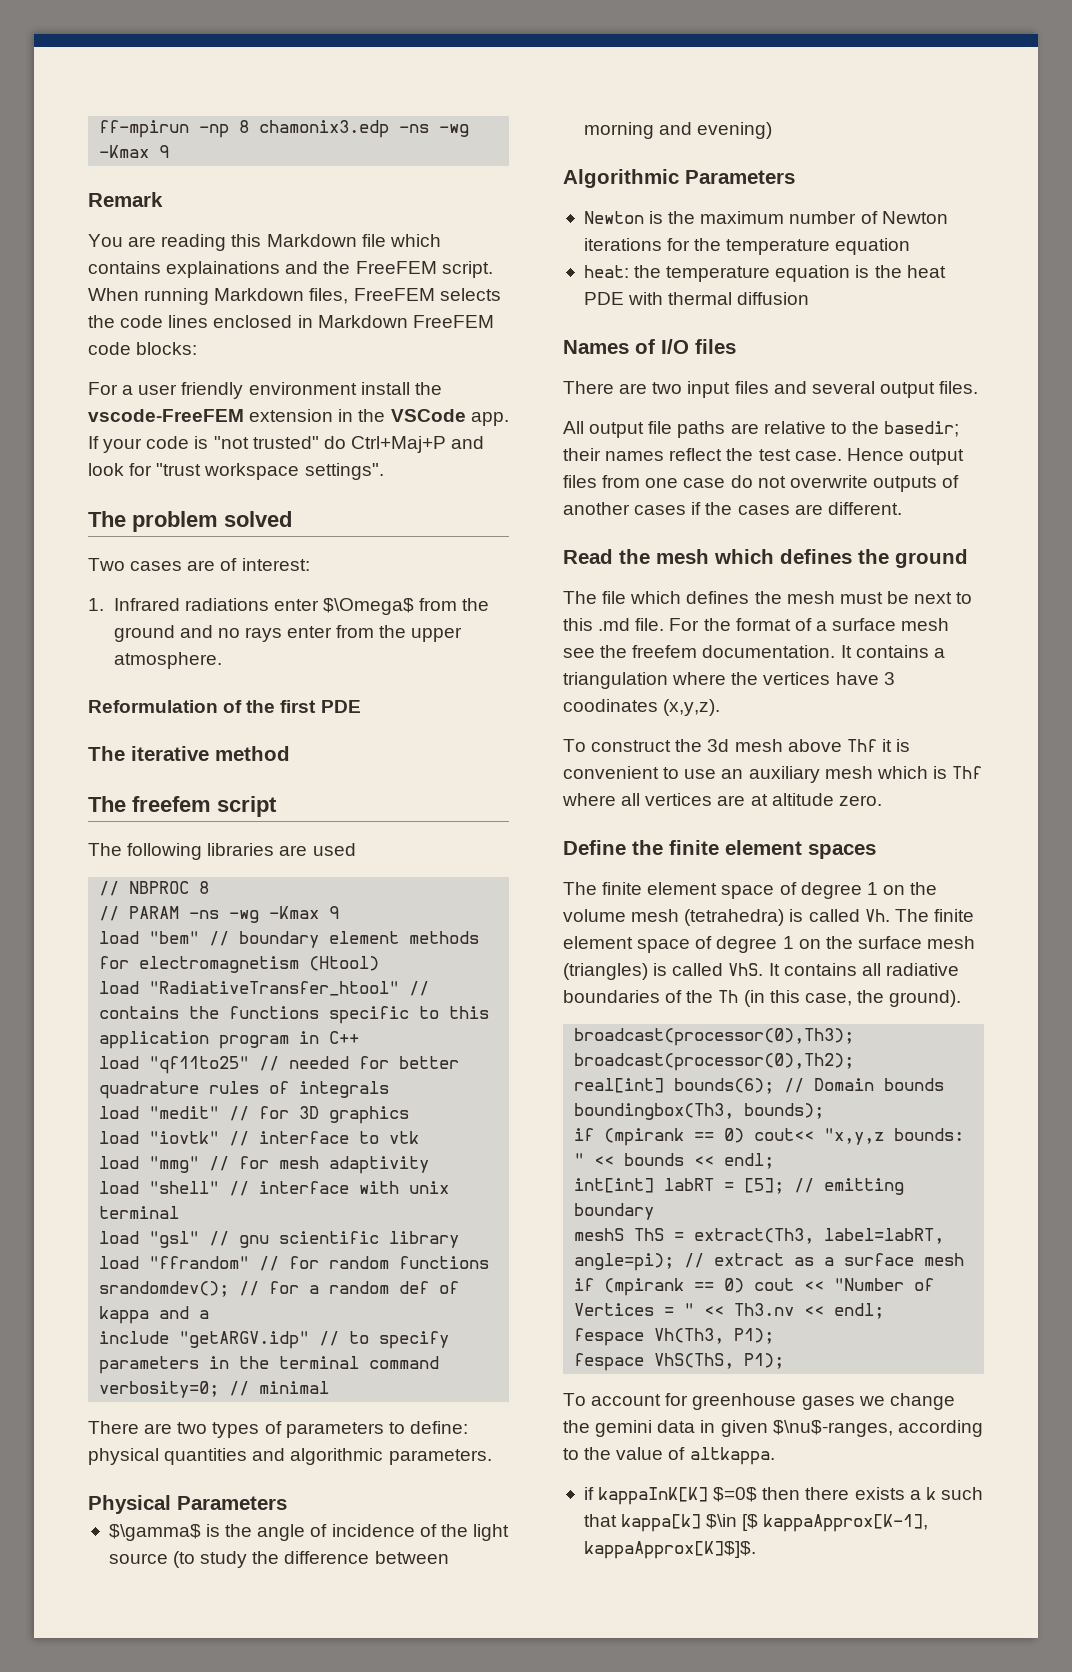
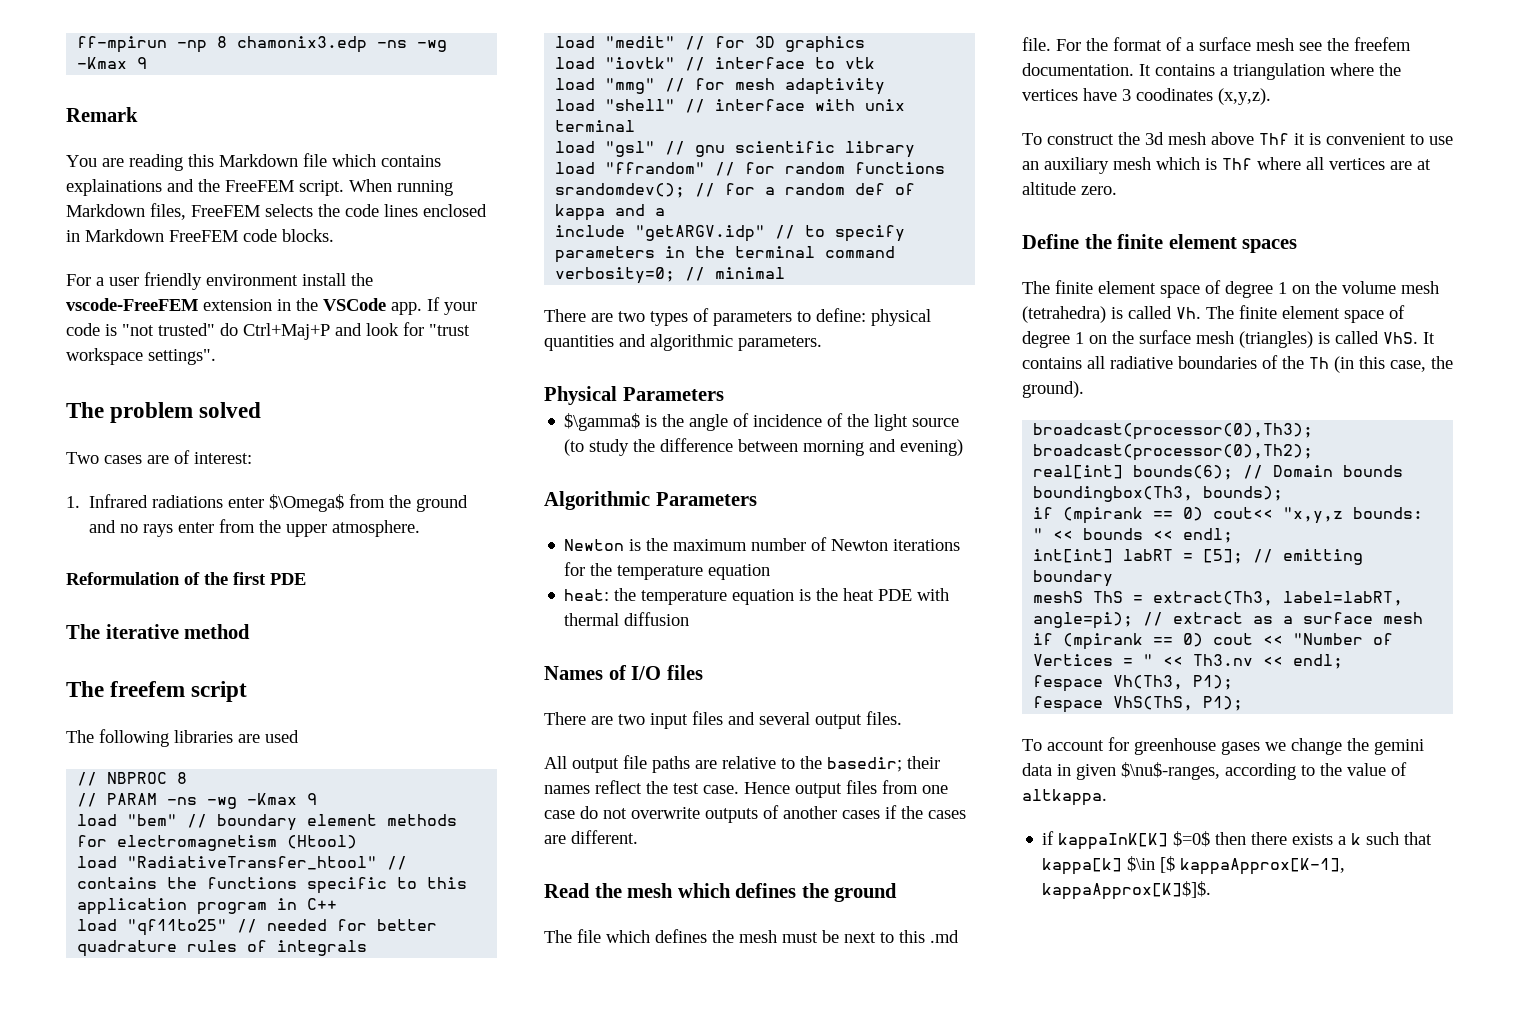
- When running Markdown files, FreeFEM selects the code lines enclosed in Markdown FreeFEM code blocks:
+ When running Markdown files, FreeFEM selects the code lines enclosed in Markdown FreeFEM code blocks.

